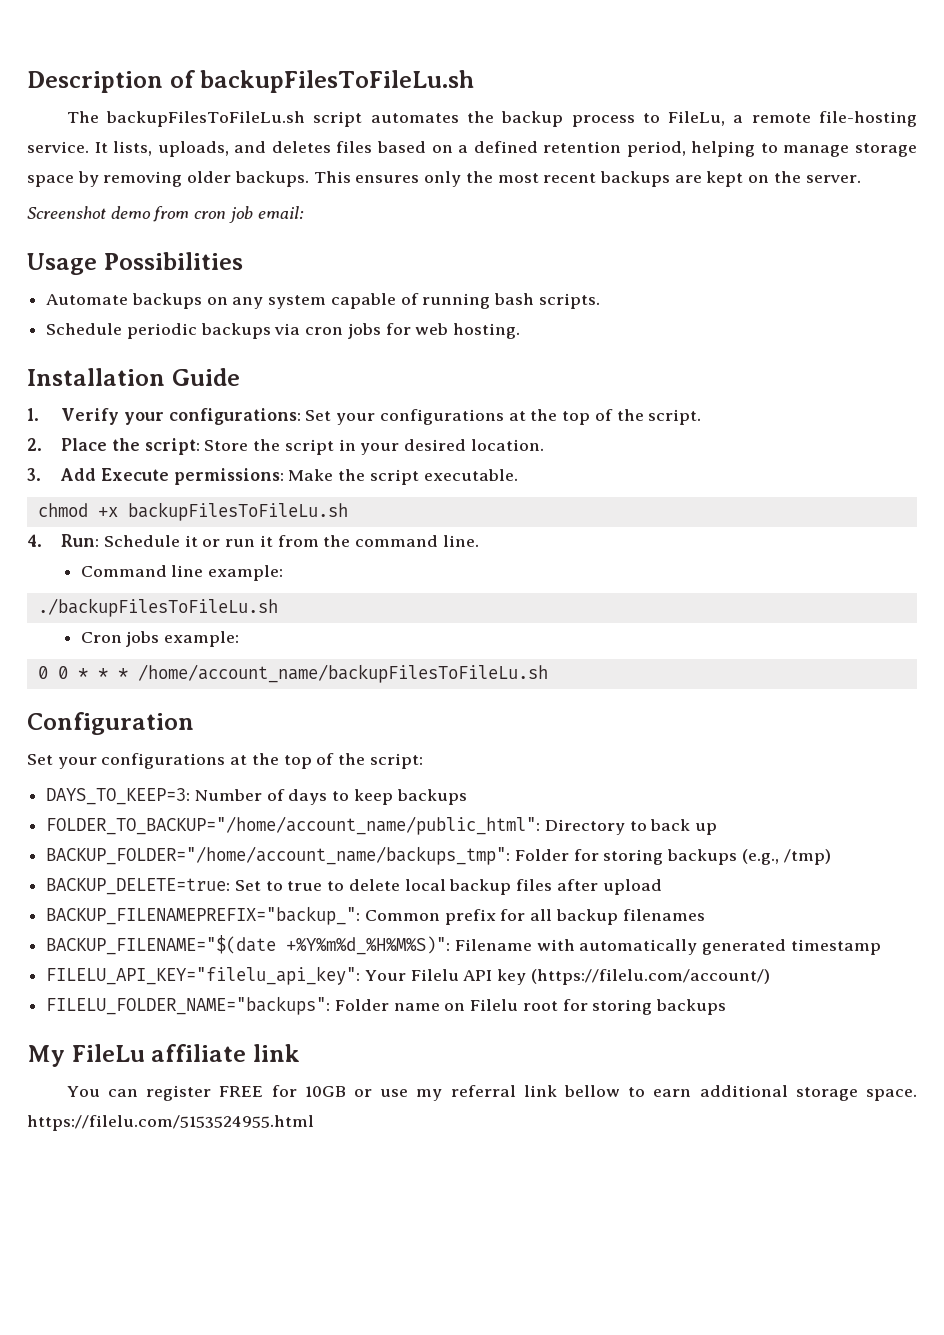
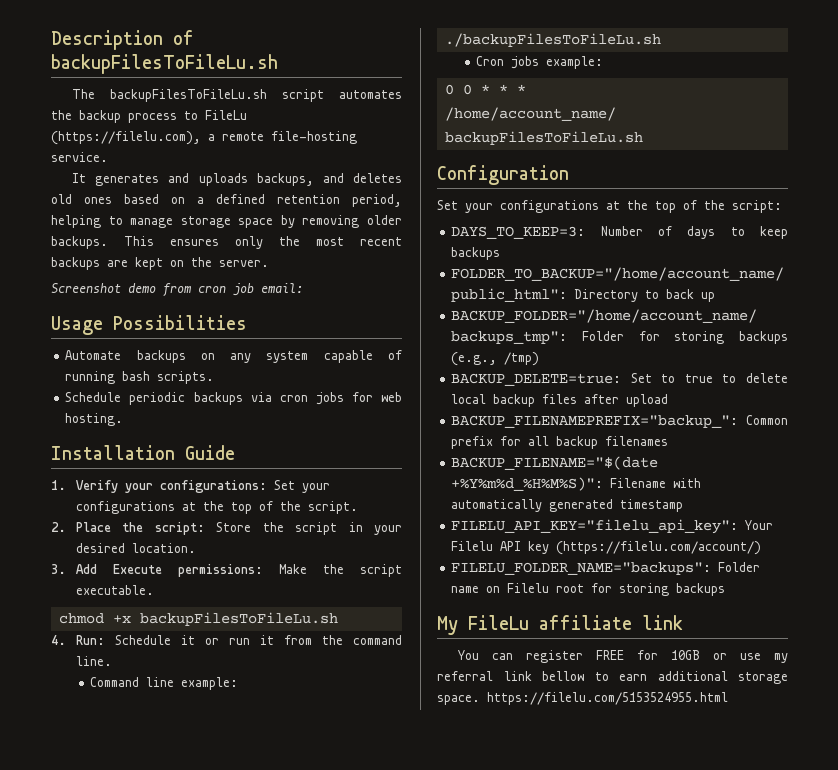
- The backupFilesToFileLu.sh script automates the backup process to FileLu, a remote file-hosting service. It lists, uploads, and deletes files based on a defined retention period, helping to manage storage space by removing older backups.
+ The backupFilesToFileLu.sh script automates the backup process to FileLu (https://filelu.com), a remote file-hosting service.
+ It generates and uploads backups, and deletes old ones based on a defined retention period, helping to manage storage space by removing older backups.

